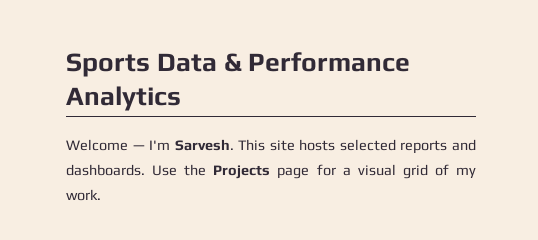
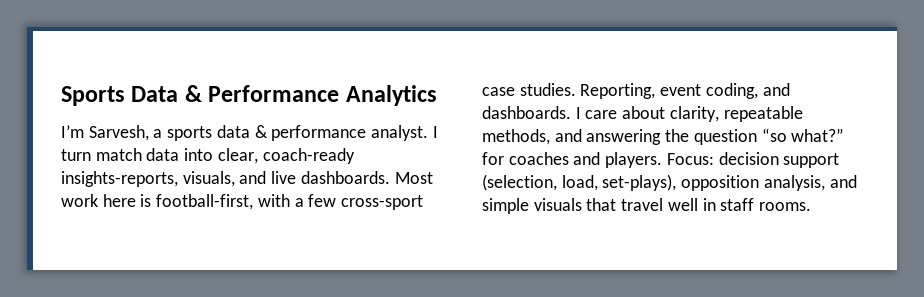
- Welcome — I'm Sarvesh. This site hosts selected reports and dashboards. Use the Projects page for a visual grid of my work.
+ I’m Sarvesh, a sports data & performance analyst. I turn match data into clear, coach-ready insights-reports, visuals, and live dashboards. Most work here is football-first, with a few cross-sport case studies. Reporting, event coding, and dashboards. I care about clarity, repeatable methods, and answering the question “so what?” for coaches and players. Focus: decision support (selection, load, set-plays), opposition analysis, and simple visuals that travel well in staff rooms.

